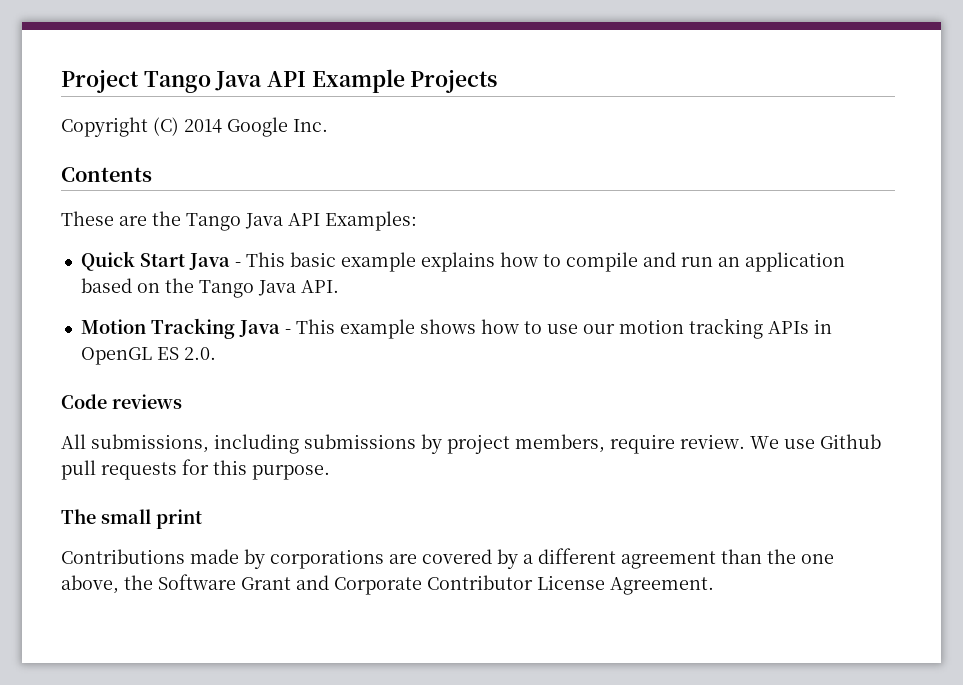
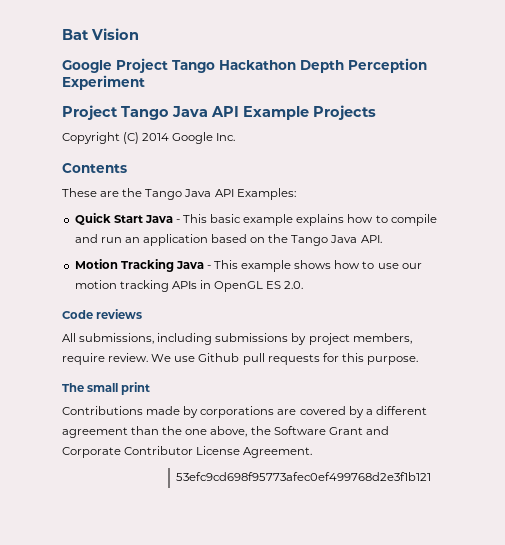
+ Bat Vision
+ Google Project Tango Hackathon Depth Perception Experiment
+ 53efc9cd698f95773afec0ef499768d2e3f1b121

